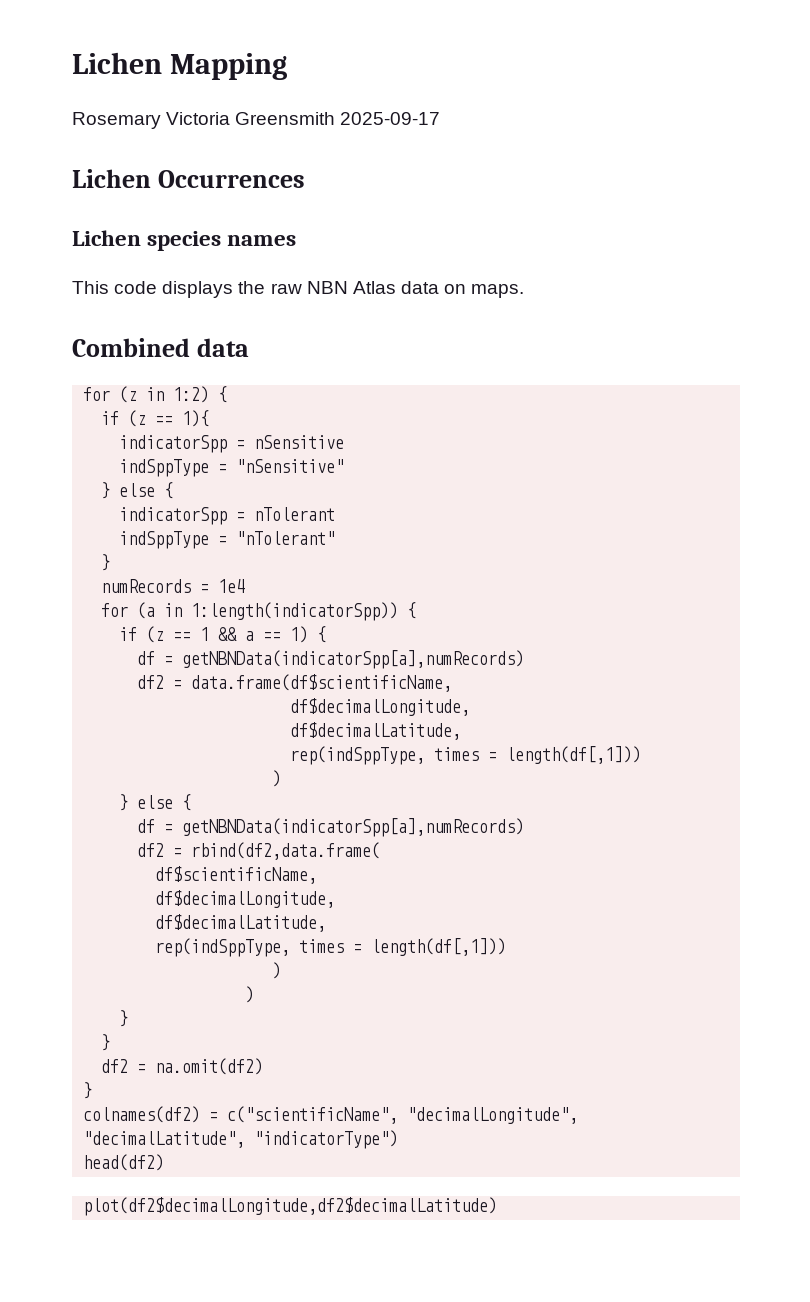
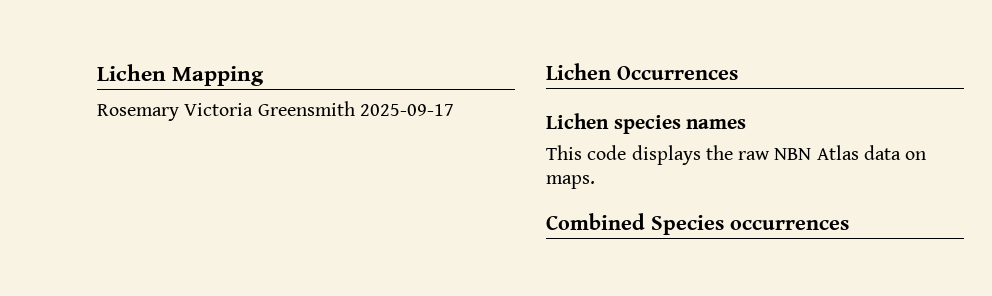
- Combined data
- for (z in 1:2) {
- if (z == 1){
- indicatorSpp = nSensitive
- indSppType = "nSensitive"
- } else {
- indicatorSpp = nTolerant
- indSppType = "nTolerant"
- }
- numRecords = 1e4
- for (a in 1:length(indicatorSpp)) {
- if (z == 1 && a == 1) {
- df = getNBNData(indicatorSpp[a],numRecords)
- df2 = data.frame(df$scientificName,
- df$decimalLongitude,
- df$decimalLatitude,
- rep(indSppType, times = length(df[,1]))
- )
- } else {
- df = getNBNData(indicatorSpp[a],numRecords)
- df2 = rbind(df2,data.frame(
- df$scientificName,
- df$decimalLongitude,
- df$decimalLatitude,
- rep(indSppType, times = length(df[,1]))
- )
- )
- }
- }
- df2 = na.omit(df2)
- }
- colnames(df2) = c("scientificName", "decimalLongitude", "decimalLatitude", "indicatorType")
- head(df2)
- plot(df2$decimalLongitude,df2$decimalLatitude)
+ Combined Species occurrences

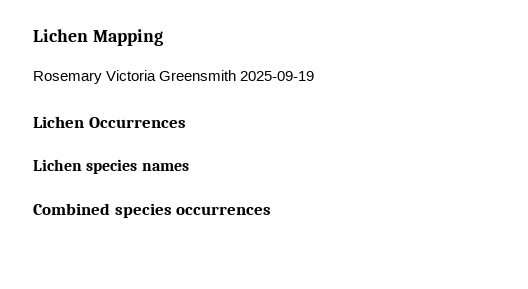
- Rosemary Victoria Greensmith 2025-09-17
+ Rosemary Victoria Greensmith 2025-09-19
- This code displays the raw NBN Atlas data on maps.
- Combined Species occurrences
+ Combined species occurrences

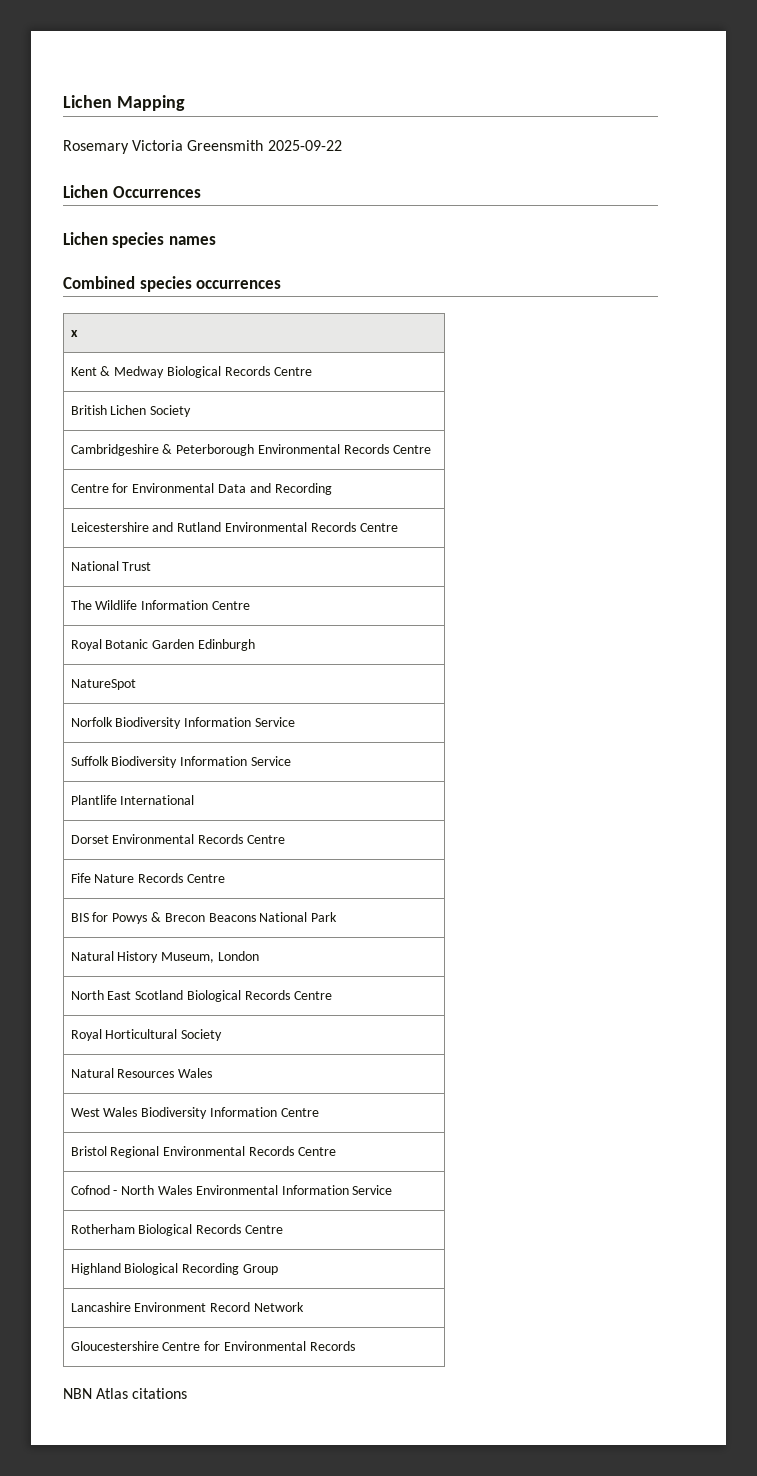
- Rosemary Victoria Greensmith 2025-09-19
+ Rosemary Victoria Greensmith 2025-09-22
+ x
+ Kent & Medway Biological Records Centre
+ British Lichen Society
+ Cambridgeshire & Peterborough Environmental Records Centre
+ Centre for Environmental Data and Recording
+ Leicestershire and Rutland Environmental Records Centre
+ National Trust
+ The Wildlife Information Centre
+ Royal Botanic Garden Edinburgh
+ NatureSpot
+ Norfolk Biodiversity Information Service
+ Suffolk Biodiversity Information Service
+ Plantlife International
+ Dorset Environmental Records Centre
+ Fife Nature Records Centre
+ BIS for Powys & Brecon Beacons National Park
+ Natural History Museum, London
+ North East Scotland Biological Records Centre
+ Royal Horticultural Society
+ Natural Resources Wales
+ West Wales Biodiversity Information Centre
+ Bristol Regional Environmental Records Centre
+ Cofnod - North Wales Environmental Information Service
+ Rotherham Biological Records Centre
+ Highland Biological Recording Group
+ Lancashire Environment Record Network
+ Gloucestershire Centre for Environmental Records
+ NBN Atlas citations

